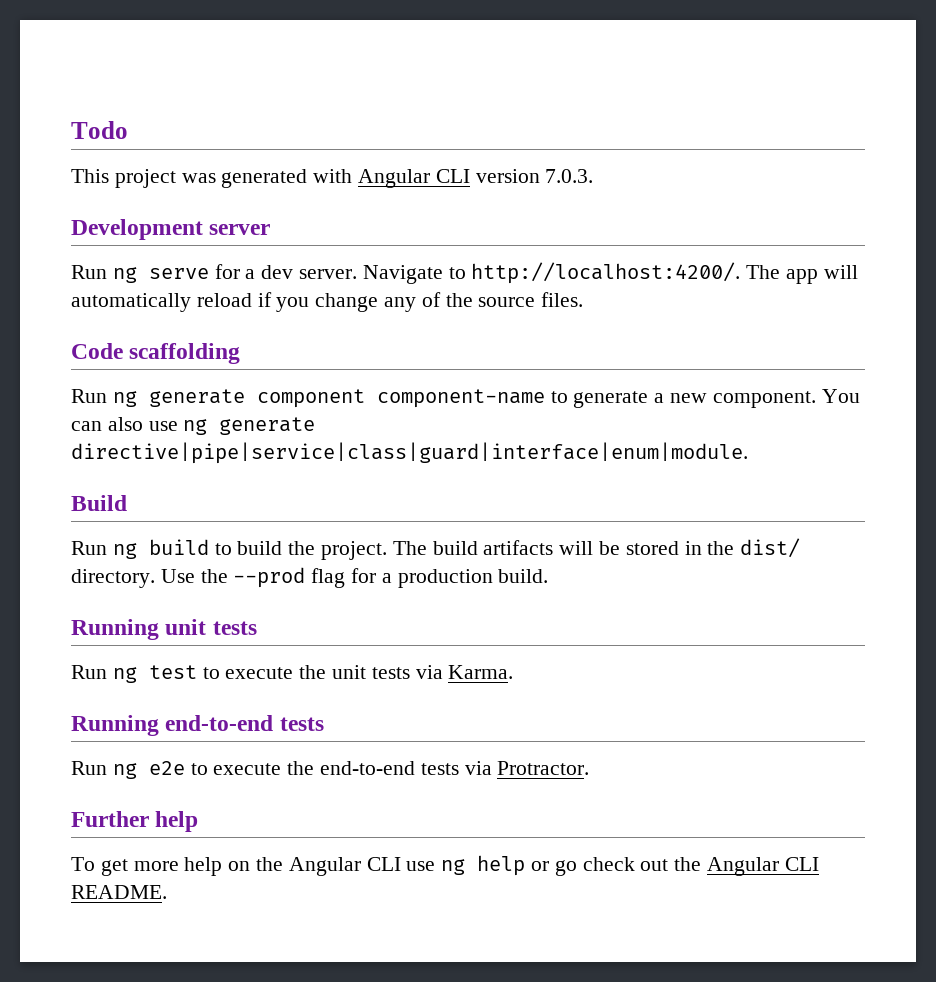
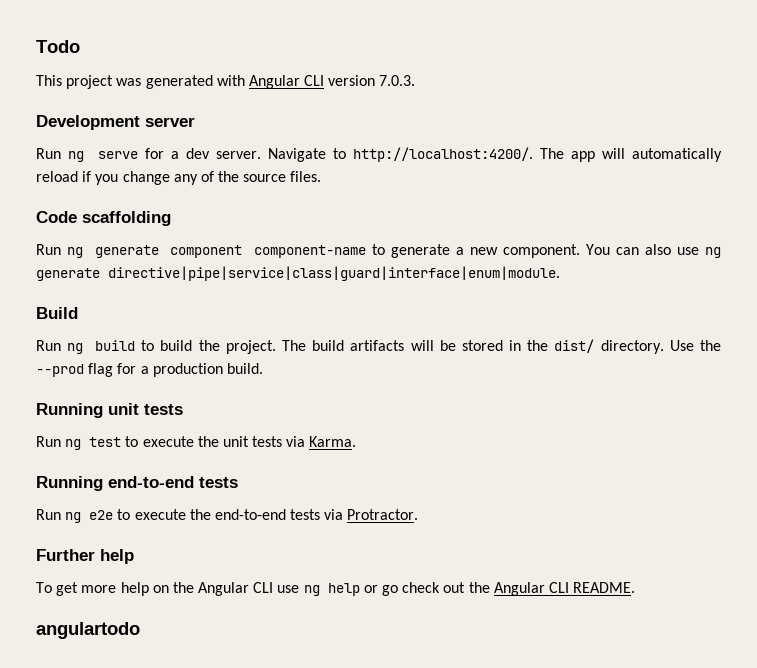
+ angulartodo

